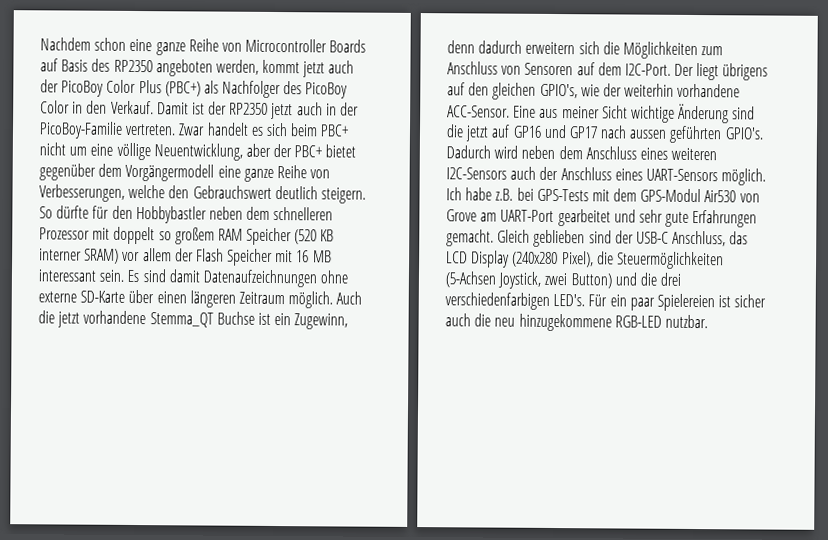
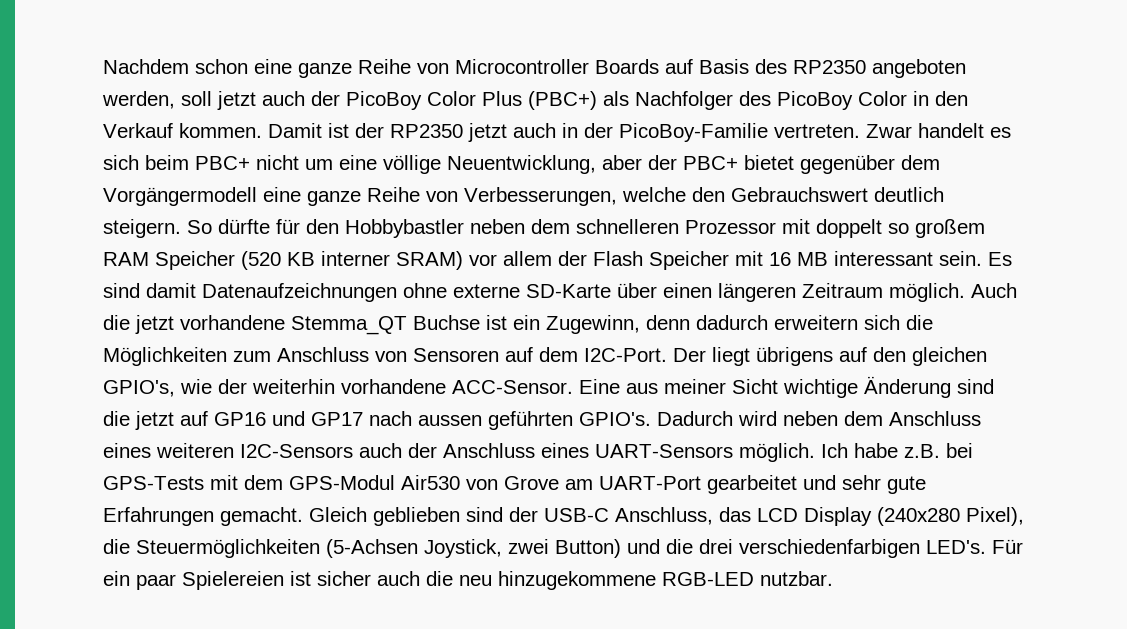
- Nachdem schon eine ganze Reihe von Microcontroller Boards auf Basis des RP2350 angeboten werden, kommt jetzt auch der PicoBoy Color Plus (PBC+) als Nachfolger des PicoBoy Color in den Verkauf.
+ Nachdem schon eine ganze Reihe von Microcontroller Boards auf Basis des RP2350 angeboten werden, soll jetzt auch der PicoBoy Color Plus (PBC+) als Nachfolger des PicoBoy Color in den Verkauf kommen.

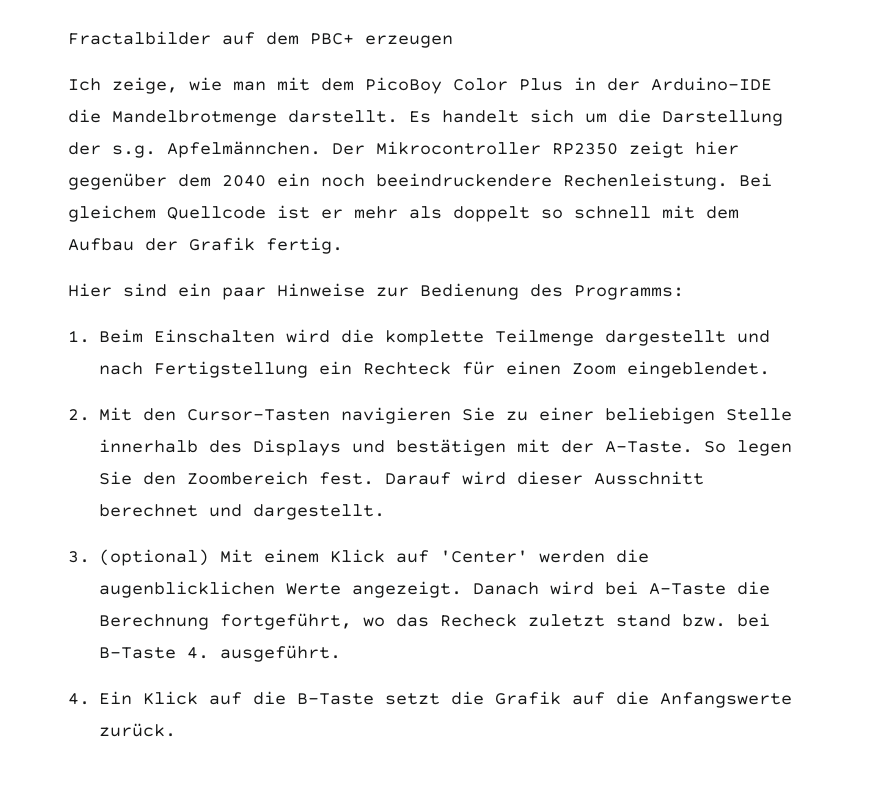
- Nachdem schon eine ganze Reihe von Microcontroller Boards auf Basis des RP2350 angeboten werden, soll jetzt auch der PicoBoy Color Plus (PBC+) als Nachfolger des PicoBoy Color in den Verkauf kommen. Damit ist der RP2350 jetzt auch in der PicoBoy-Familie vertreten. Zwar handelt es sich beim PBC+ nicht um eine völlige Neuentwicklung, aber der PBC+ bietet gegenüber dem Vorgängermodell eine ganze Reihe von Verbesserungen, welche den Gebrauchswert deutlich steigern. So dürfte für den Hobbybastler neben dem schnelleren Prozessor mit doppelt so großem RAM Speicher (520 KB interner SRAM) vor allem der Flash Speicher mit 16 MB interessant sein. Es sind damit Datenaufzeichnungen ohne externe SD-Karte über einen längeren Zeitraum möglich. Auch die jetzt vorhandene Stemma_QT Buchse ist ein Zugewinn, denn dadurch erweitern sich die Möglichkeiten zum Anschluss von Sensoren auf dem I2C-Port. Der liegt übrigens auf den gleichen GPIO's, wie der weiterhin vorhandene ACC-Sensor. Eine aus meiner Sicht wichtige Änderung sind die jetzt auf GP16 und GP17 nach aussen geführten GPIO's. Dadurch wird neben dem Anschluss eines weiteren I2C-Sensors auch der Anschluss eines UART-Sensors möglich. Ich habe z.B. bei GPS-Tests mit dem GPS-Modul Air530 von Grove am UART-Port gearbeitet und sehr gute Erfahrungen gemacht. Gleich geblieben sind der USB-C Anschluss, das LCD Display (240x280 Pixel), die Steuermöglichkeiten (5-Achsen Joystick, zwei Button) und die drei verschiedenfarbigen LED's. Für ein paar Spielereien ist sicher auch die neu hinzugekommene RGB-LED nutzbar.
+ Fractalbilder auf dem PBC+ erzeugen
+ Ich zeige, wie man mit dem PicoBoy Color Plus in der Arduino-IDE die Mandelbrotmenge darstellt. Es handelt sich um die Darstellung der s.g. Apfelmännchen. Der Mikrocontroller RP2350 zeigt hier gegenüber dem 2040 ein noch beeindruckendere Rechenleistung. Bei gleichem Quellcode ist er mehr als doppelt so schnell mit dem Aufbau der Grafik fertig.
+ Hier sind ein paar Hinweise zur Bedienung des Programms:
+ 1. Beim Einschalten wird die komplette Teilmenge dargestellt und nach Fertigstellung ein Rechteck für einen Zoom eingeblendet.
+ 2. Mit den Cursor-Tasten navigieren Sie zu einer beliebigen Stelle innerhalb des Displays und bestätigen mit der A-Taste. So legen Sie den Zoombereich fest. Darauf wird dieser Ausschnitt berechnet und dargestellt.
+ 3. (optional) Mit einem Klick auf 'Center' werden die augenblicklichen Werte angezeigt. Danach wird bei A-Taste die Berechnung fortgeführt, wo das Recheck zuletzt stand bzw. bei B-Taste 4. ausgeführt.
+ 4. Ein Klick auf die B-Taste setzt die Grafik auf die Anfangswerte zurück.

